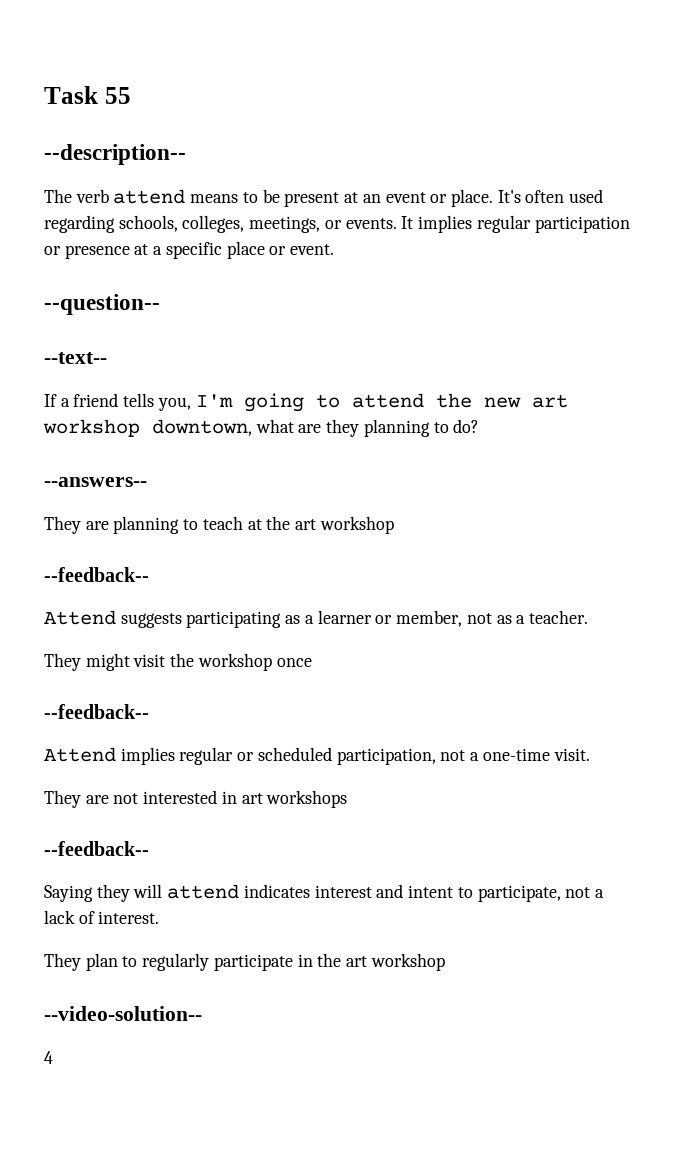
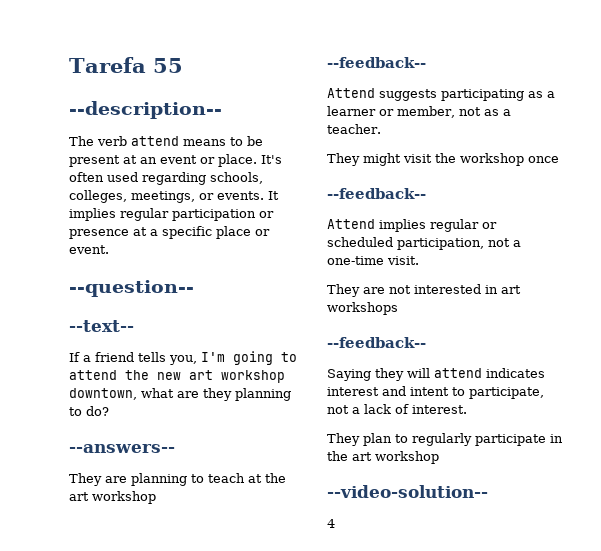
- Task 55
+ Tarefa 55

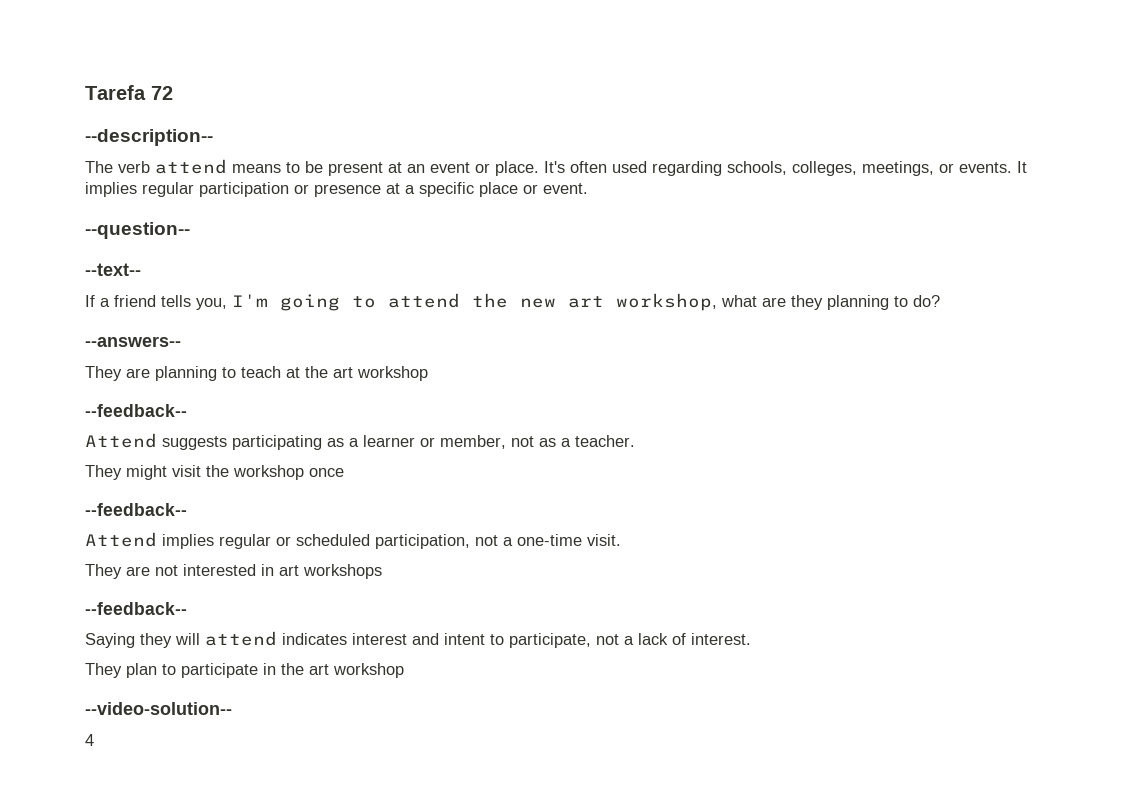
- Tarefa 55
+ Tarefa 72
- If a friend tells you, I'm going to attend the new art workshop downtown, what are they planning to do?
+ If a friend tells you, I'm going to attend the new art workshop, what are they planning to do?
- They plan to regularly participate in the art workshop
+ They plan to participate in the art workshop

